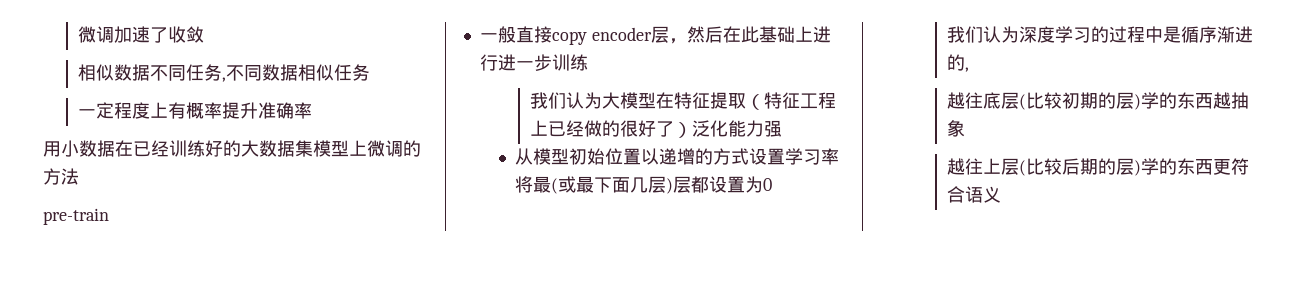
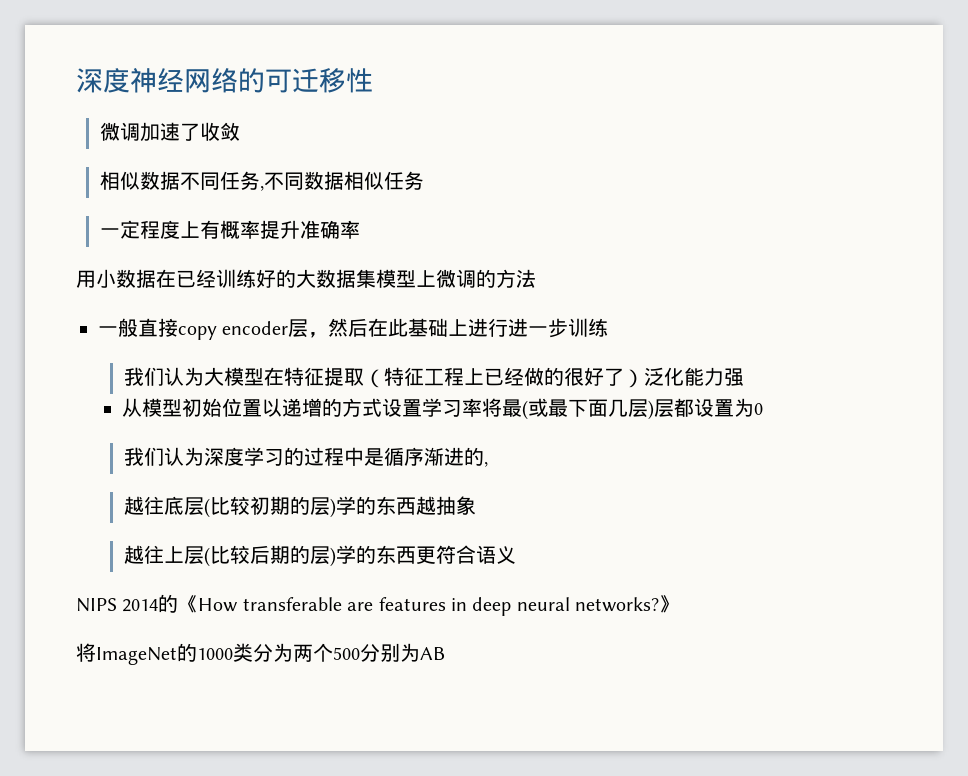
+ 深度神经网络的可迁移性
- pre-train
+ NIPS 2014的《How transferable are features in deep neural networks?》
+ 将ImageNet的1000类分为两个500分别为AB

